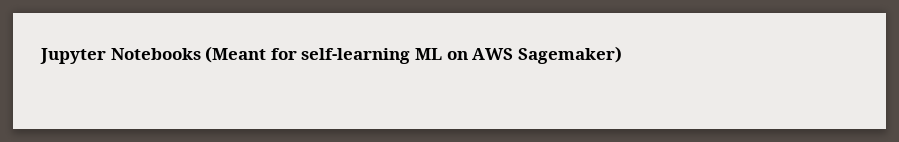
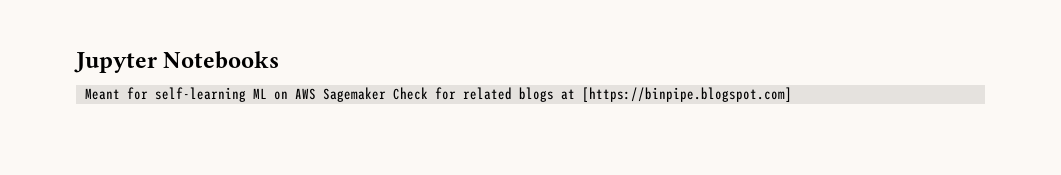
- Jupyter Notebooks (Meant for self-learning ML on AWS Sagemaker)
+ Jupyter Notebooks
+ Meant for self-learning ML on AWS Sagemaker Check for related blogs at [https://binpipe.blogspot.com]

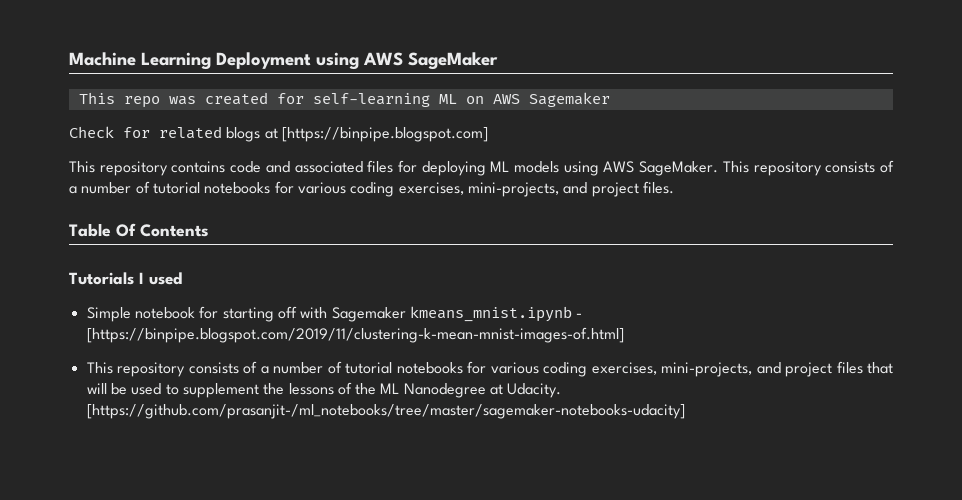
- Jupyter Notebooks
- Meant for self-learning ML on AWS Sagemaker Check for related blogs at [https://binpipe.blogspot.com]
+ Machine Learning Deployment using AWS SageMaker
+ This repo was created for self-learning ML on AWS Sagemaker
+ Check for related blogs at [https://binpipe.blogspot.com]
+ This repository contains code and associated files for deploying ML models using AWS SageMaker. This repository consists of a number of tutorial notebooks for various coding exercises, mini-projects, and project files.
+ Table Of Contents
+ Tutorials I used
+ Simple notebook for starting off with Sagemaker kmeans_mnist.ipynb - [https://binpipe.blogspot.com/2019/11/clustering-k-mean-mnist-images-of.html]
+ This repository consists of a number of tutorial notebooks for various coding exercises, mini-projects, and project files that will be used to supplement the lessons of the ML Nanodegree at Udacity. [https://github.com/prasanjit-/ml_notebooks/tree/master/sagemaker-notebooks-udacity]

